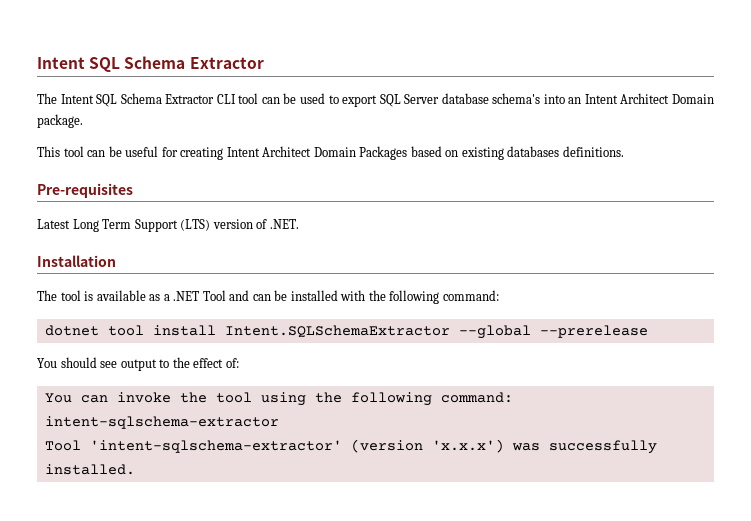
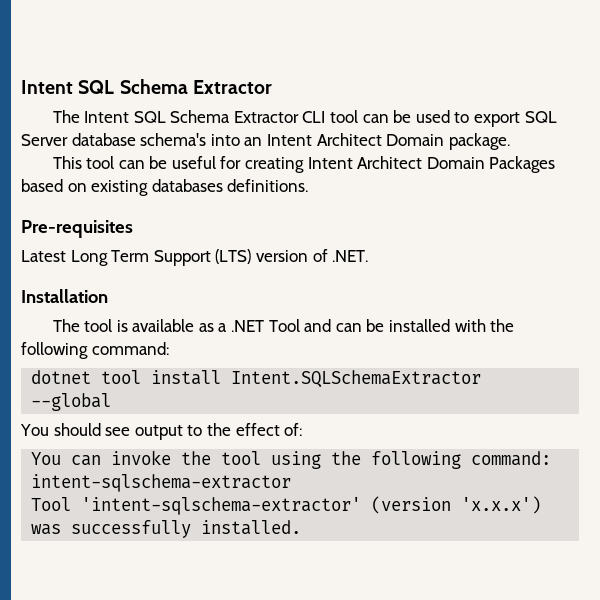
- dotnet tool install Intent.SQLSchemaExtractor --global --prerelease
+ dotnet tool install Intent.SQLSchemaExtractor --global

